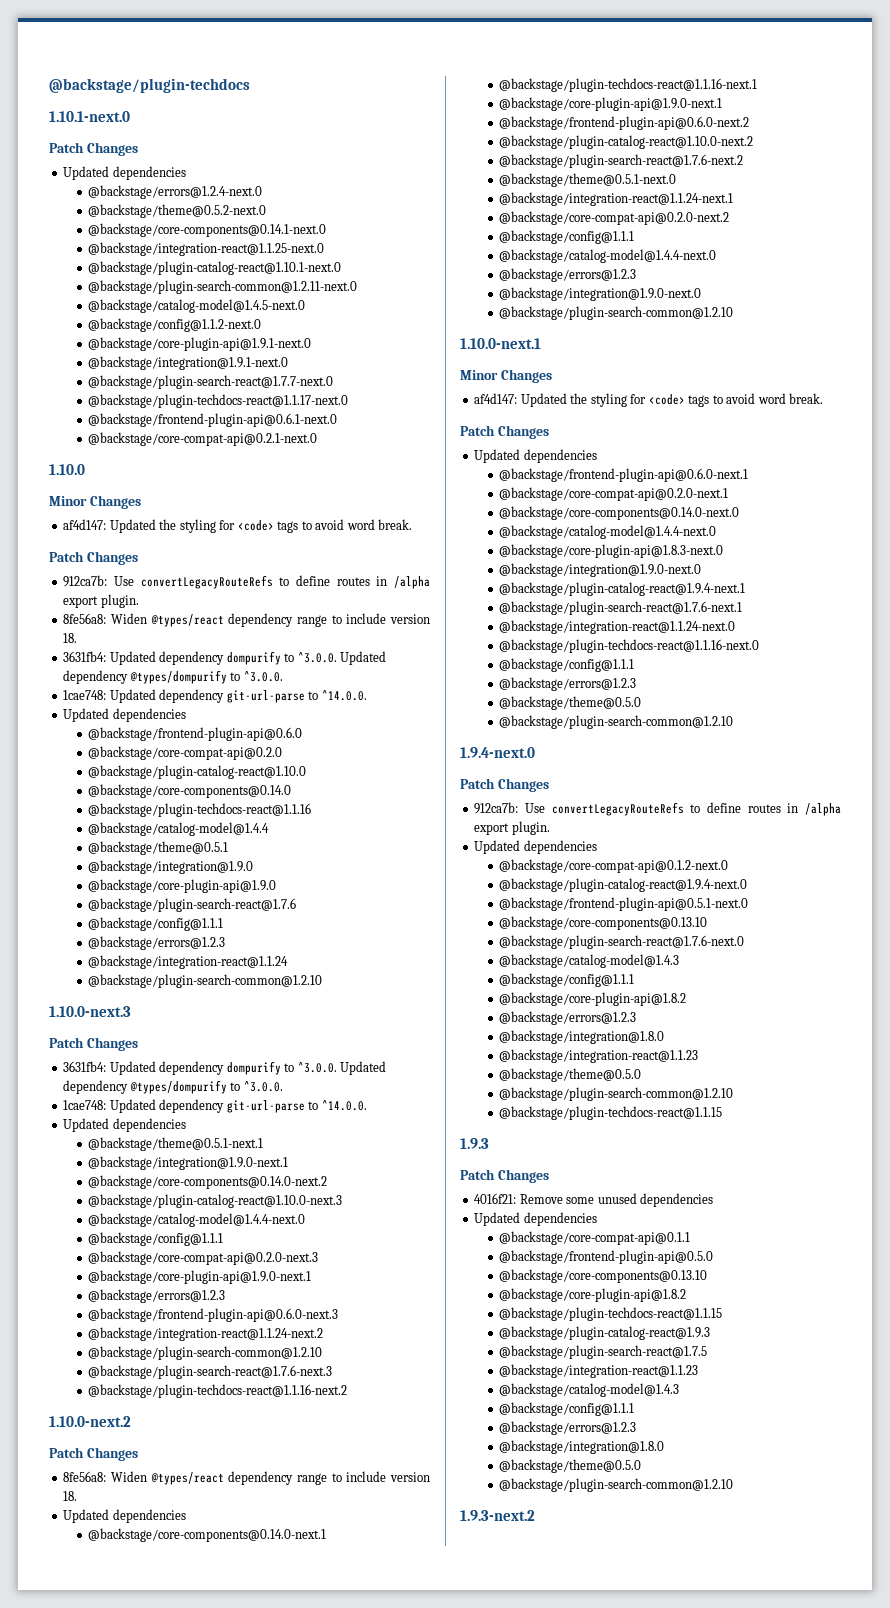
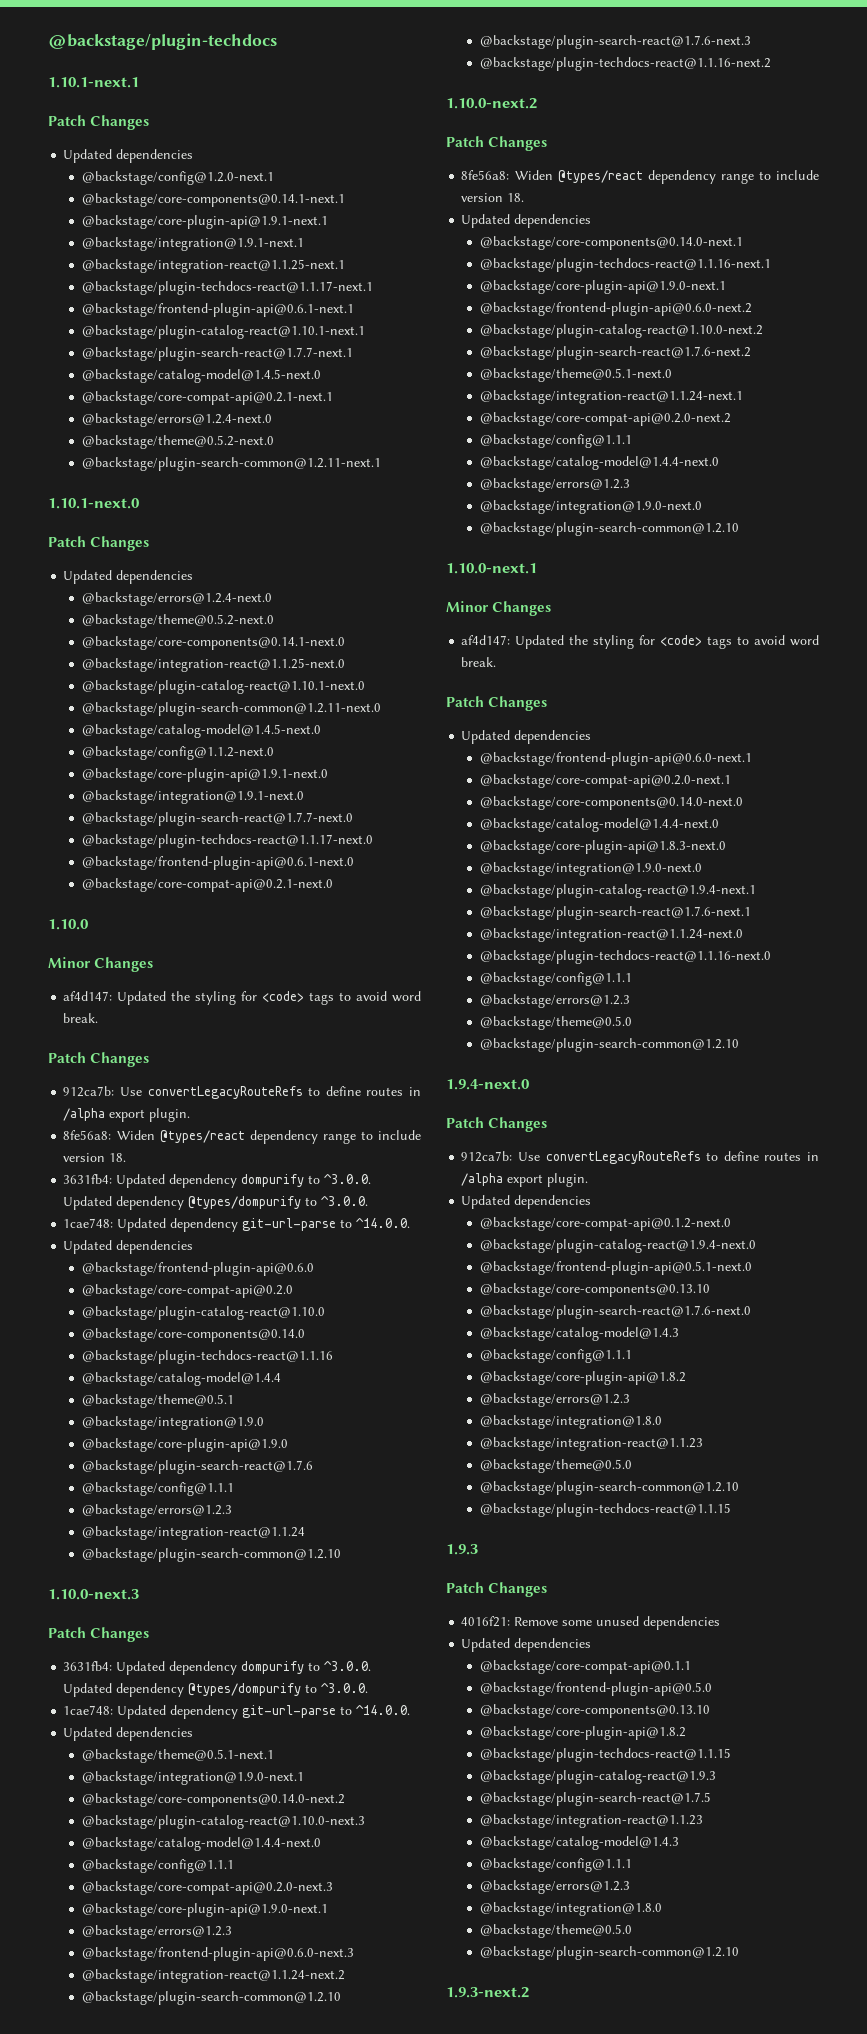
+ 1.10.1-next.1
+ Patch Changes
+ Updated dependencies
+ @backstage/config@1.2.0-next.1
+ @backstage/core-components@0.14.1-next.1
+ @backstage/core-plugin-api@1.9.1-next.1
+ @backstage/integration@1.9.1-next.1
+ @backstage/integration-react@1.1.25-next.1
+ @backstage/plugin-techdocs-react@1.1.17-next.1
+ @backstage/frontend-plugin-api@0.6.1-next.1
+ @backstage/plugin-catalog-react@1.10.1-next.1
+ @backstage/plugin-search-react@1.7.7-next.1
+ @backstage/catalog-model@1.4.5-next.0
+ @backstage/core-compat-api@0.2.1-next.1
+ @backstage/errors@1.2.4-next.0
+ @backstage/theme@0.5.2-next.0
+ @backstage/plugin-search-common@1.2.11-next.1

